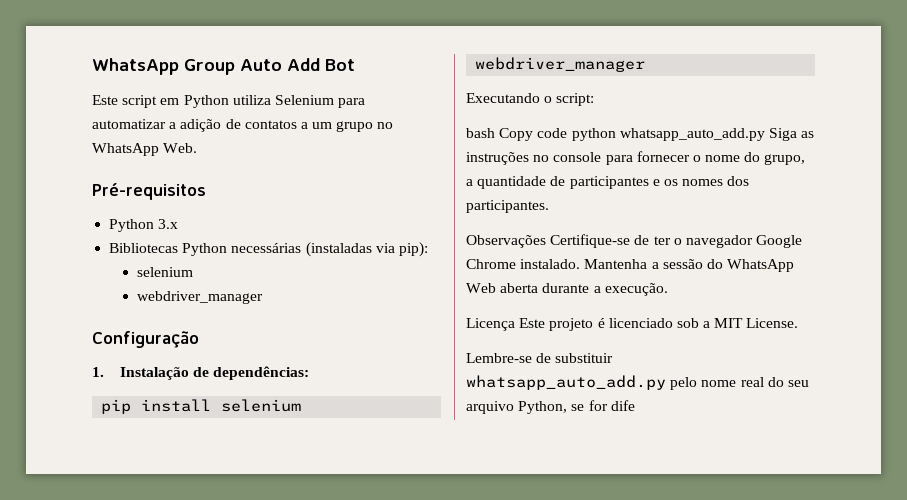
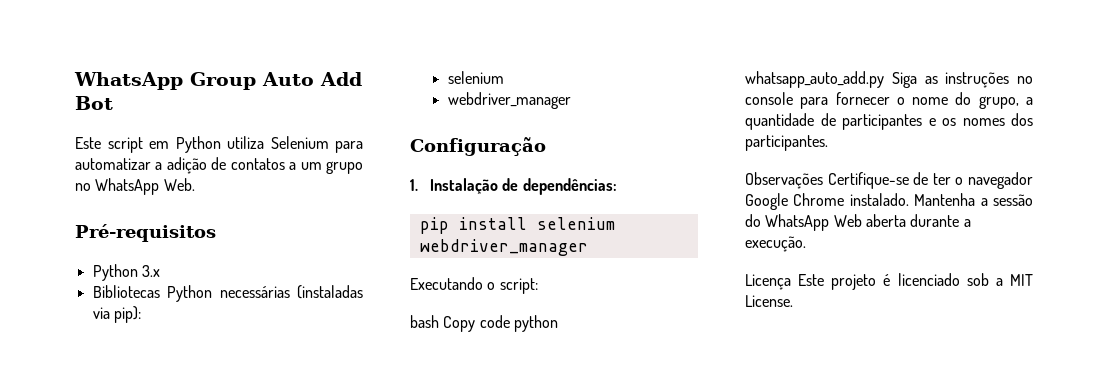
- Lembre-se de substituir whatsapp_auto_add.py pelo nome real do seu arquivo Python, se for dife

